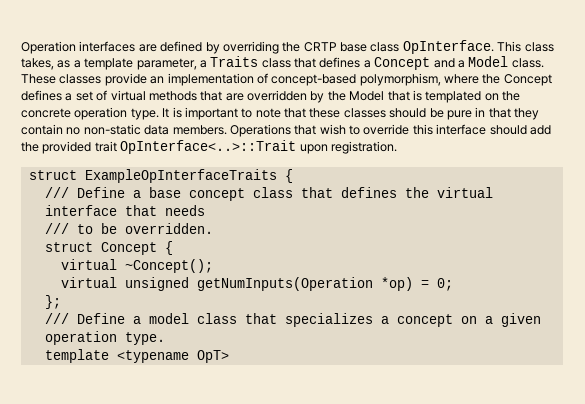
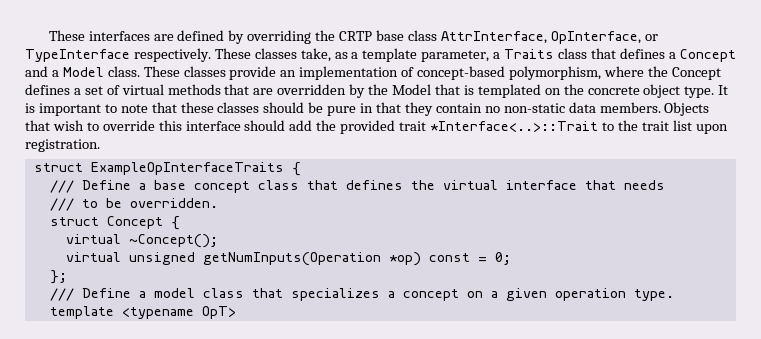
- Operation interfaces are defined by overriding the CRTP base class OpInterface. This class takes, as a template parameter, a Traits class that defines a Concept and a Model class.
+ These interfaces are defined by overriding the CRTP base class AttrInterface, OpInterface, or TypeInterface respectively. These classes take, as a template parameter, a Traits class that defines a Concept and a Model class.
- These classes provide an implementation of concept-based polymorphism, where the Concept defines a set of virtual methods that are overridden by the Model that is templated on the concrete operation type.
+ These classes provide an implementation of concept-based polymorphism, where the Concept defines a set of virtual methods that are overridden by the Model that is templated on the concrete object type.
- Operations that wish to override this interface should add the provided trait OpInterface<..>::Trait upon registration.
+ Objects that wish to override this interface should add the provided trait *Interface<..>::Trait to the trait list upon registration.
- virtual unsigned getNumInputs(Operation *op) = 0;
+ virtual unsigned getNumInputs(Operation *op) const = 0;

